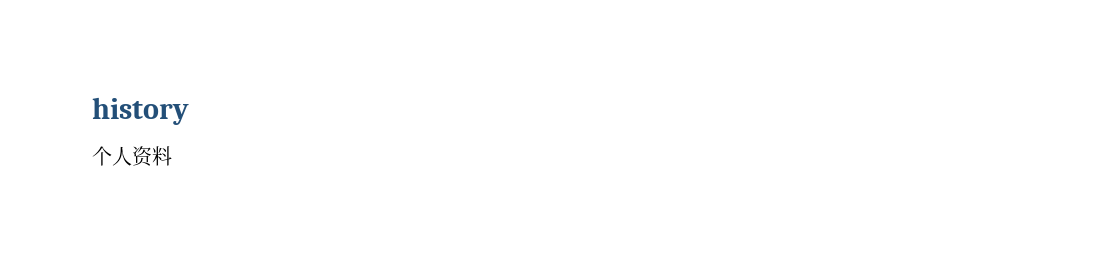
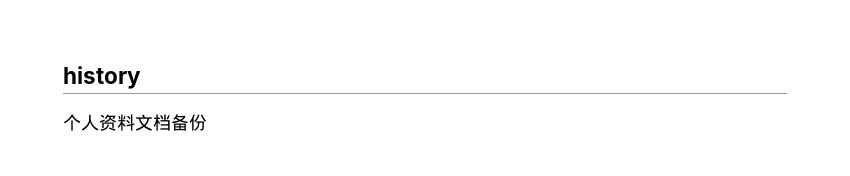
- 个人资料
+ 个人资料文档备份

